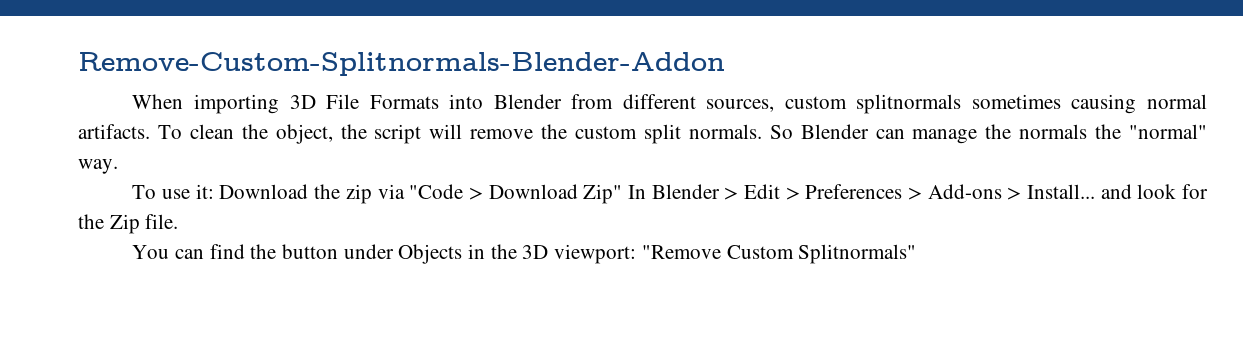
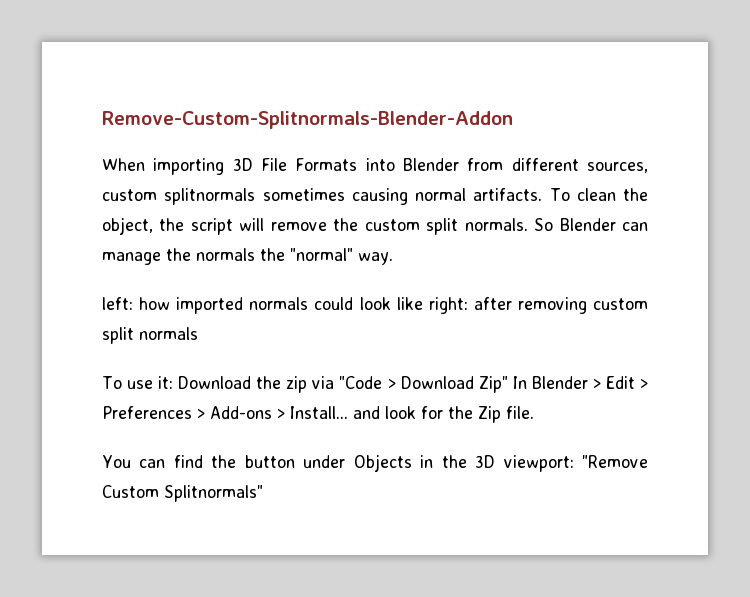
+ left: how imported normals could look like right: after removing custom split normals

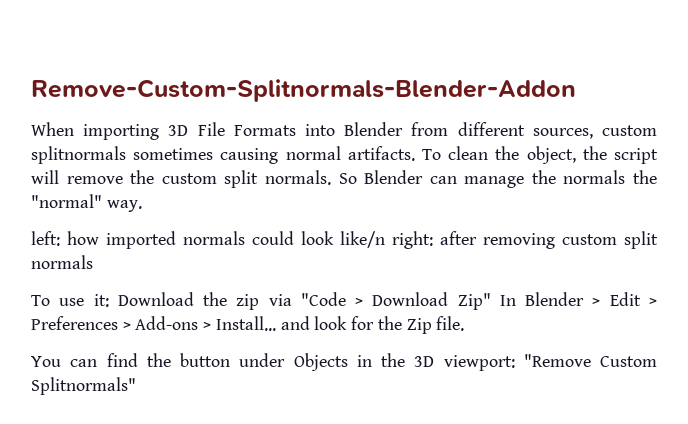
- left: how imported normals could look like right: after removing custom split normals
+ left: how imported normals could look like/n right: after removing custom split normals

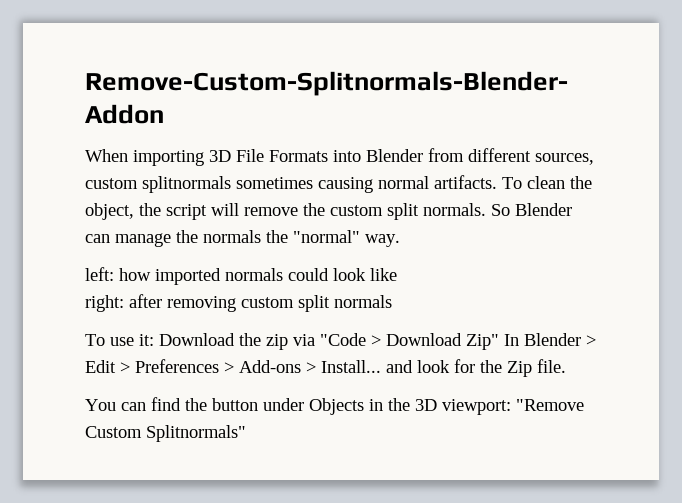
- left: how imported normals could look like/n right: after removing custom split normals
+ left: how imported normals could look like
+ right: after removing custom split normals

